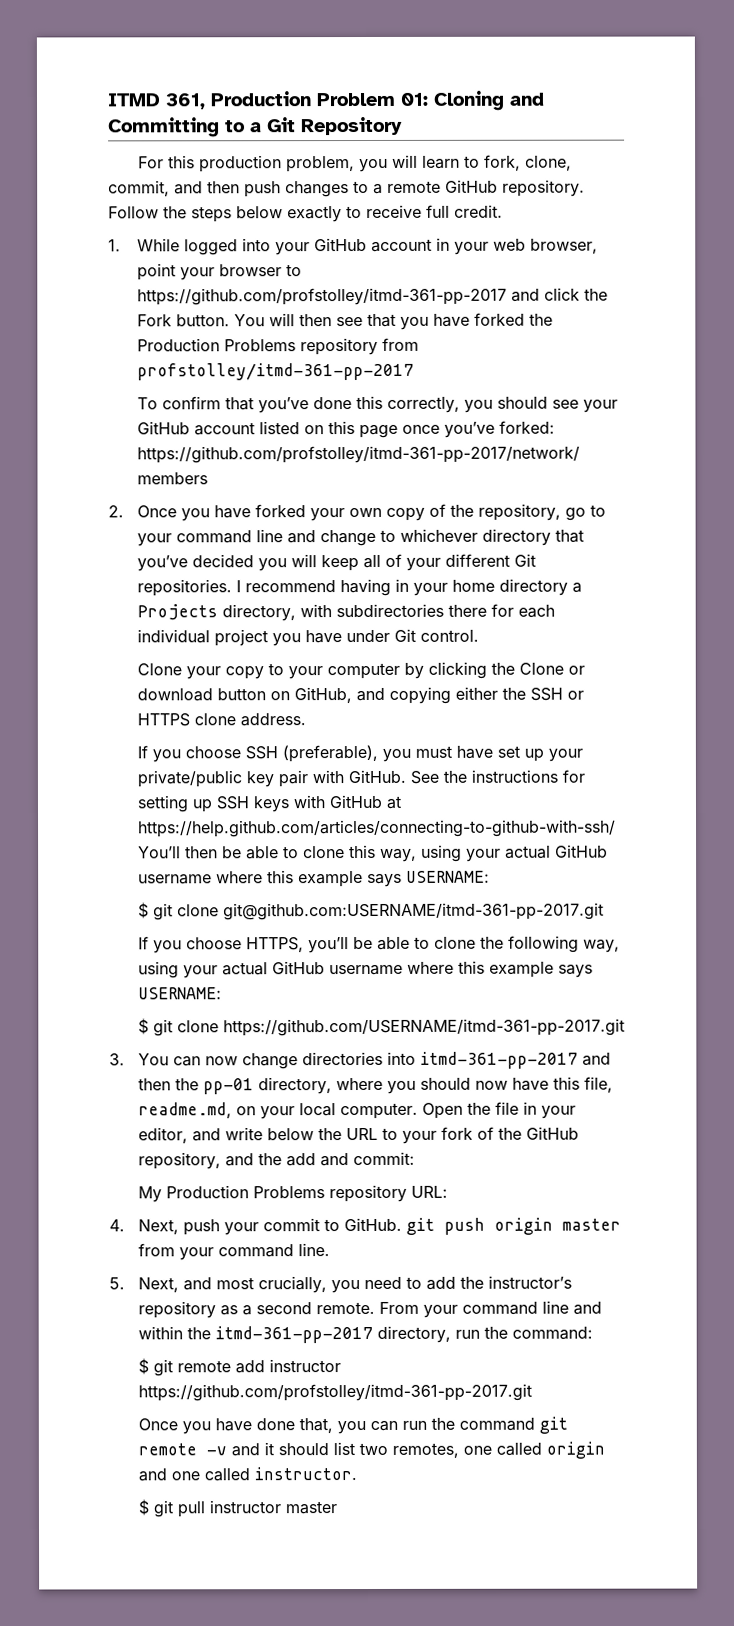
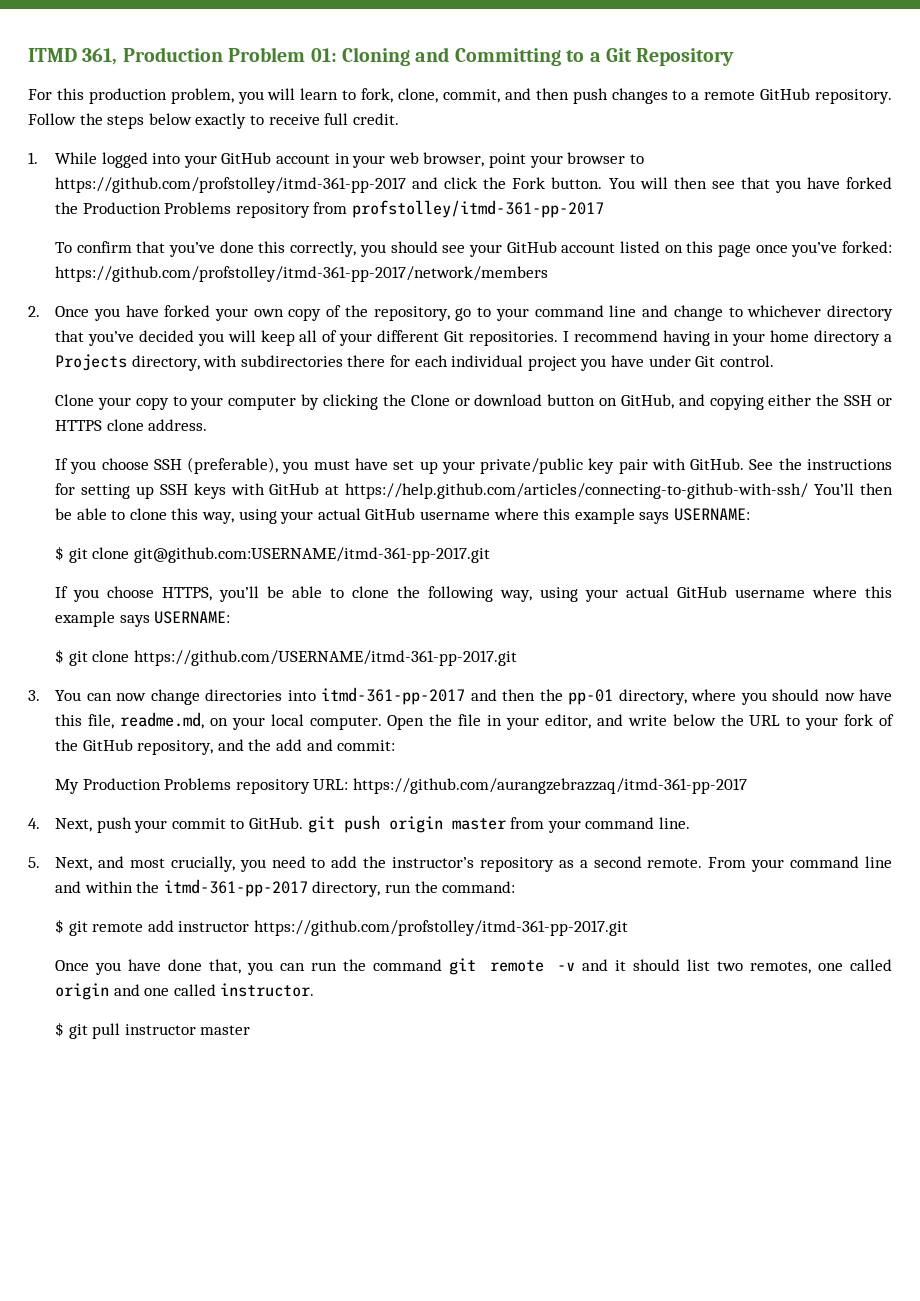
- My Production Problems repository URL:
+ My Production Problems repository URL: https://github.com/aurangzebrazzaq/itmd-361-pp-2017

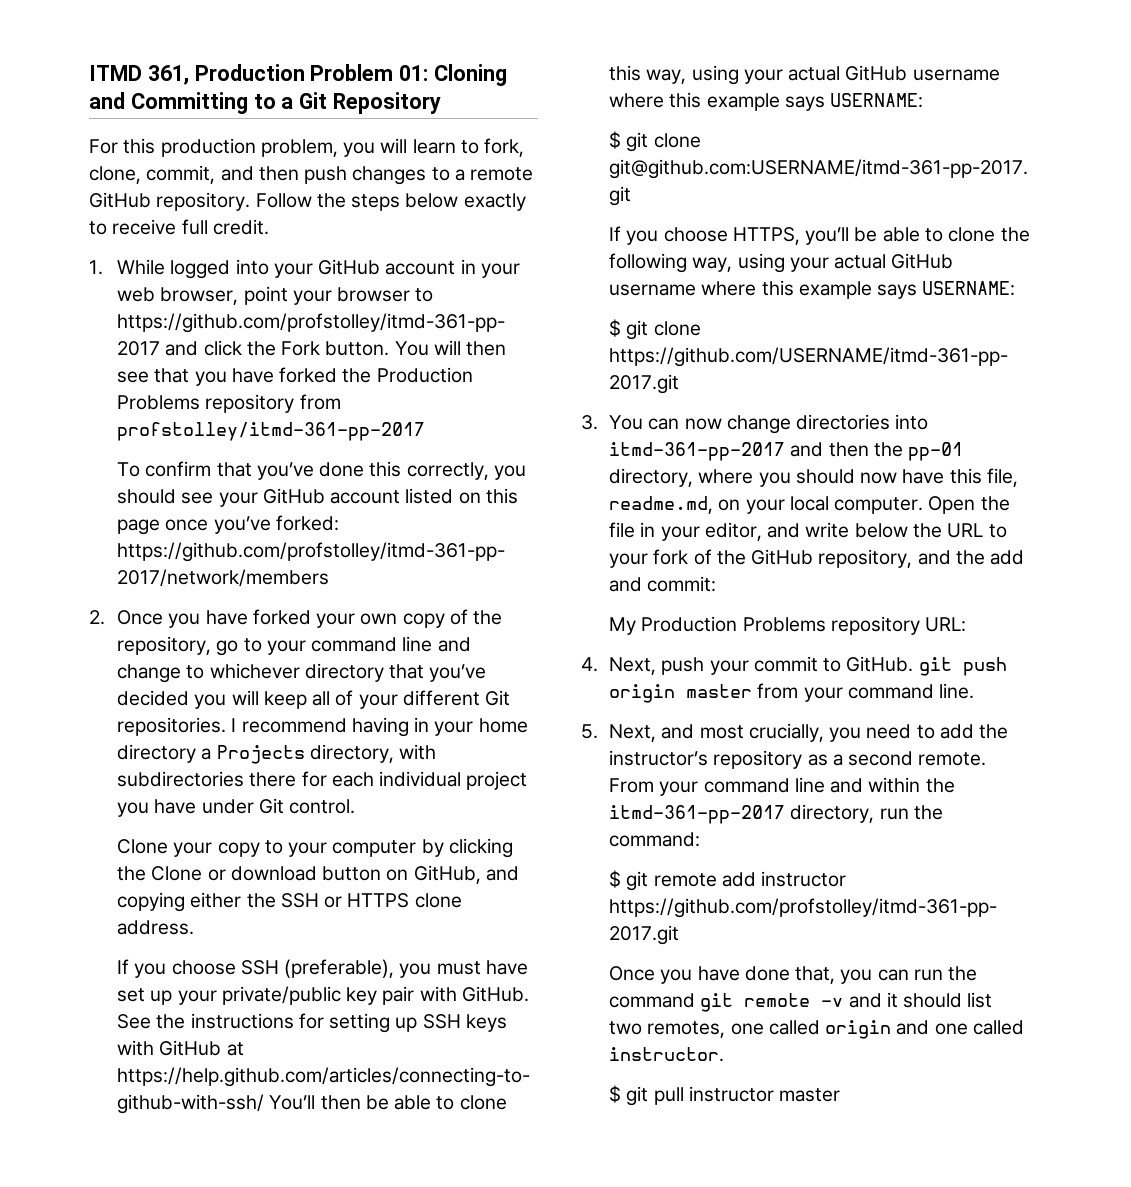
- My Production Problems repository URL: https://github.com/aurangzebrazzaq/itmd-361-pp-2017
+ My Production Problems repository URL:

